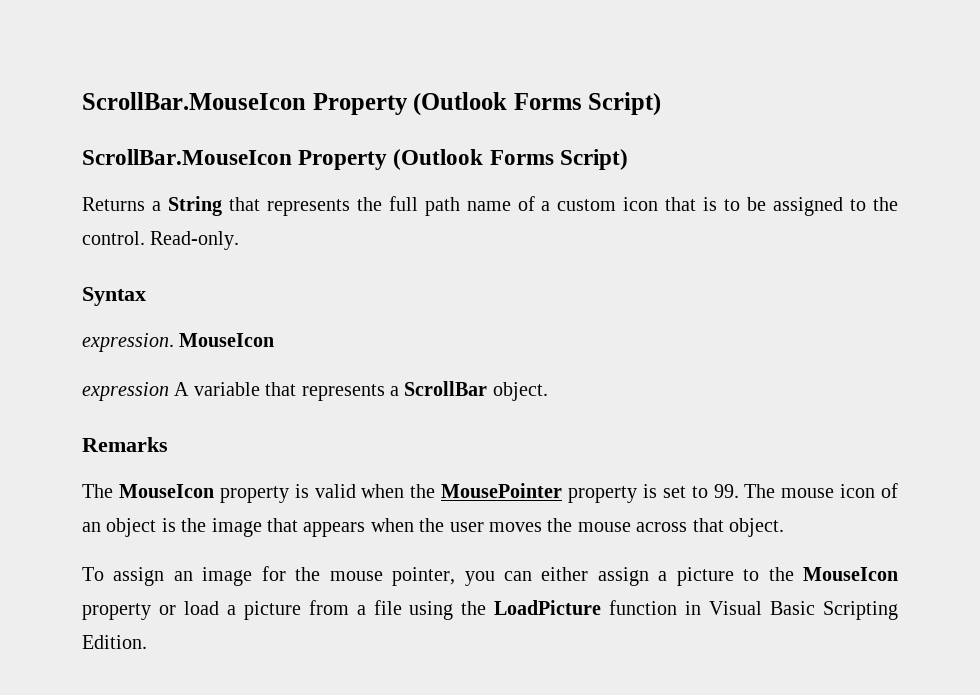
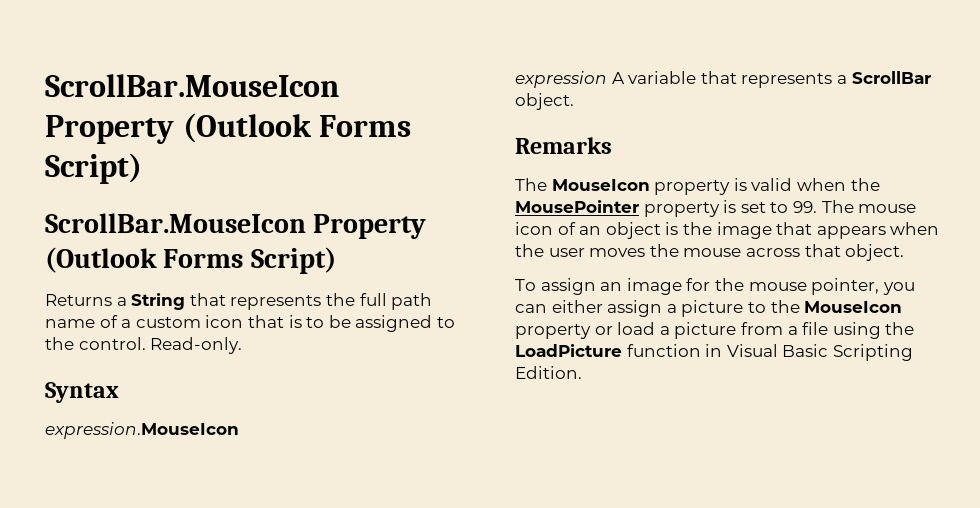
- expression. MouseIcon
+ expression.MouseIcon

